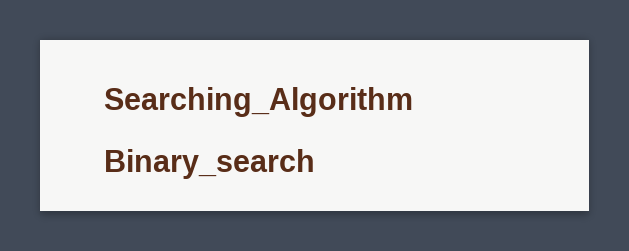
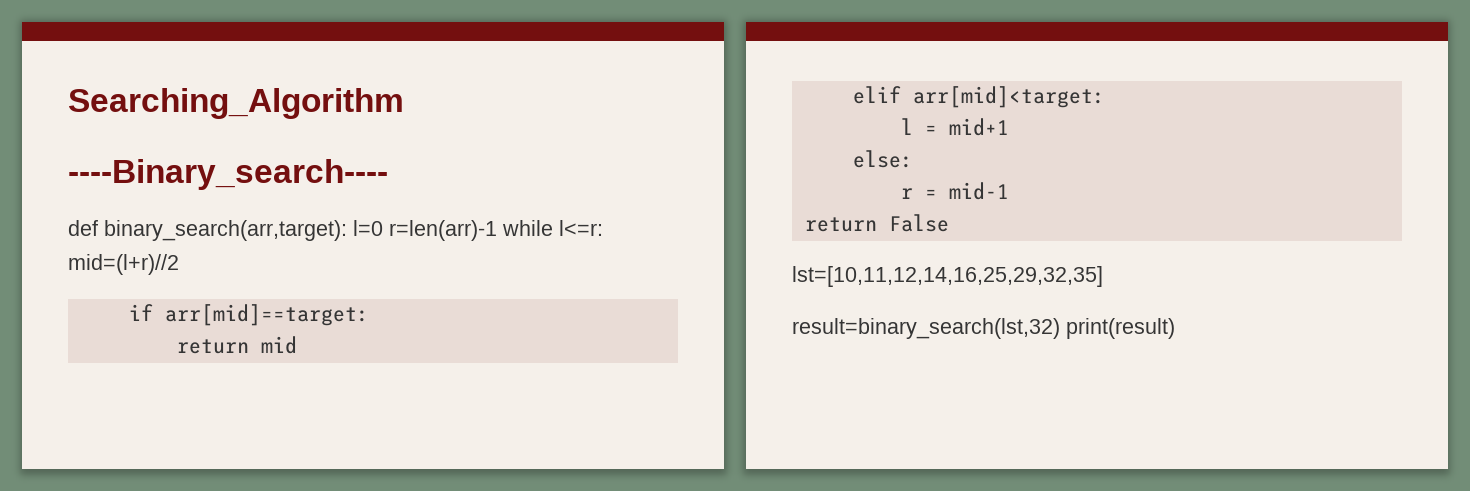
- Binary_search
+ ----Binary_search----
+ def binary_search(arr,target): l=0 r=len(arr)-1 while l<=r: mid=(l+r)//2
+ if arr[mid]==target:
+ return mid
+ elif arr[mid]<target:
+ l = mid+1
+ else:
+ r = mid-1
+ return False
+ lst=[10,11,12,14,16,25,29,32,35]
+ result=binary_search(lst,32) print(result)

